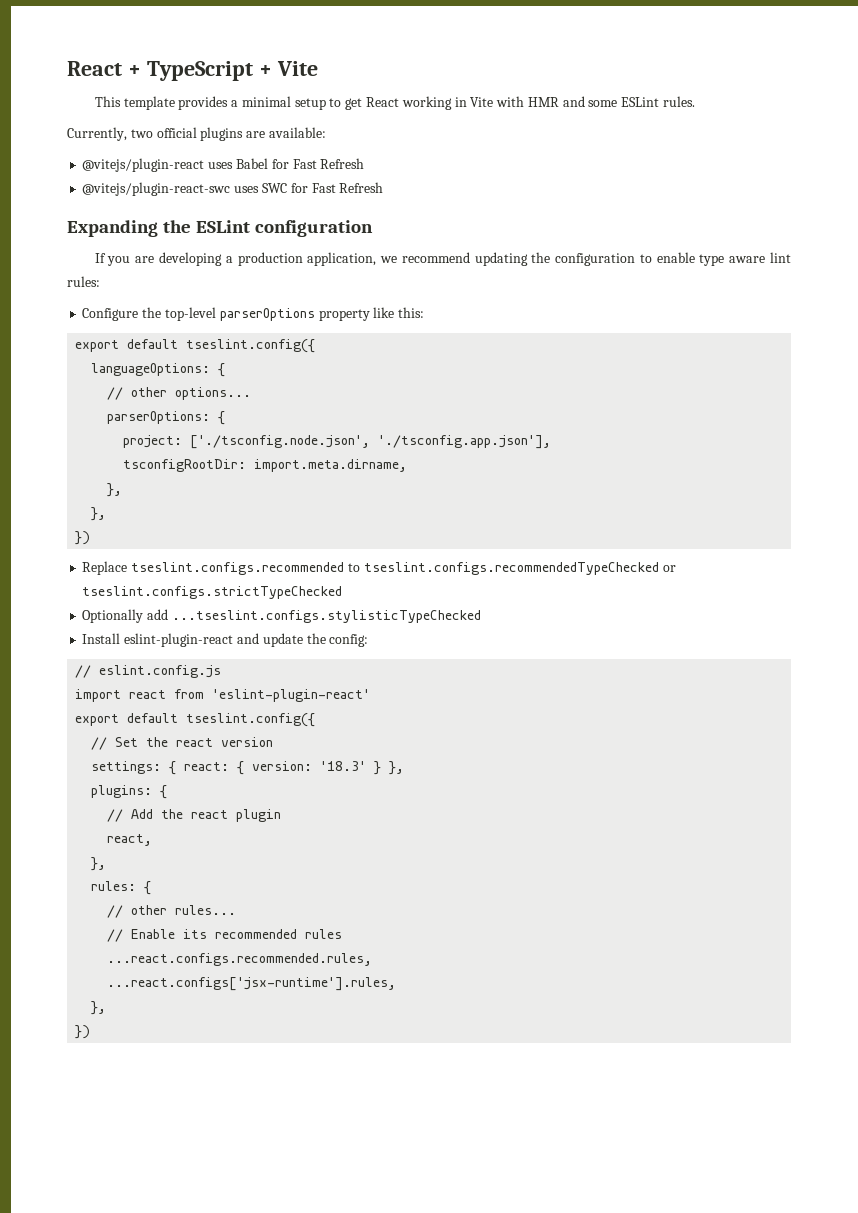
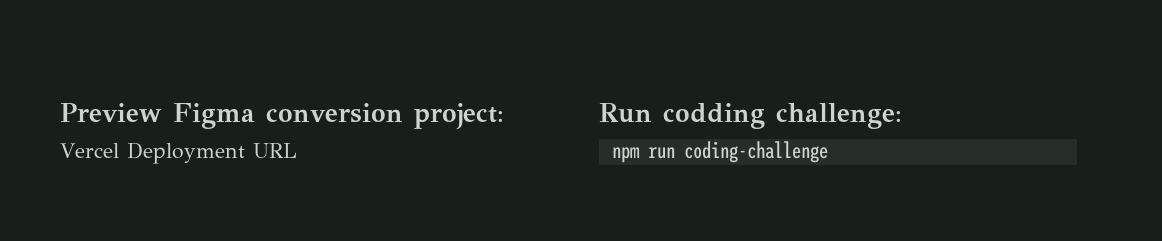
- React + TypeScript + Vite
- This template provides a minimal setup to get React working in Vite with HMR and some ESLint rules.
- Currently, two official plugins are available:
- @vitejs/plugin-react uses Babel for Fast Refresh
- @vitejs/plugin-react-swc uses SWC for Fast Refresh
- Expanding the ESLint configuration
- If you are developing a production application, we recommend updating the configuration to enable type aware lint rules:
- Configure the top-level parserOptions property like this:
- export default tseslint.config({
- languageOptions: {
- // other options...
- parserOptions: {
- project: ['./tsconfig.node.json', './tsconfig.app.json'],
- tsconfigRootDir: import.meta.dirname,
- },
- },
- })
- Replace tseslint.configs.recommended to tseslint.configs.recommendedTypeChecked or tseslint.configs.strictTypeChecked
- Optionally add ...tseslint.configs.stylisticTypeChecked
- Install eslint-plugin-react and update the config:
- // eslint.config.js
- import react from 'eslint-plugin-react'
- export default tseslint.config({
- // Set the react version
- settings: { react: { version: '18.3' } },
- plugins: {
- // Add the react plugin
- react,
- },
- rules: {
- // other rules...
- // Enable its recommended rules
- ...react.configs.recommended.rules,
- ...react.configs['jsx-runtime'].rules,
- },
- })
+ Preview Figma conversion project:
+ Vercel Deployment URL
+ Run codding challenge:
+ npm run coding-challenge

